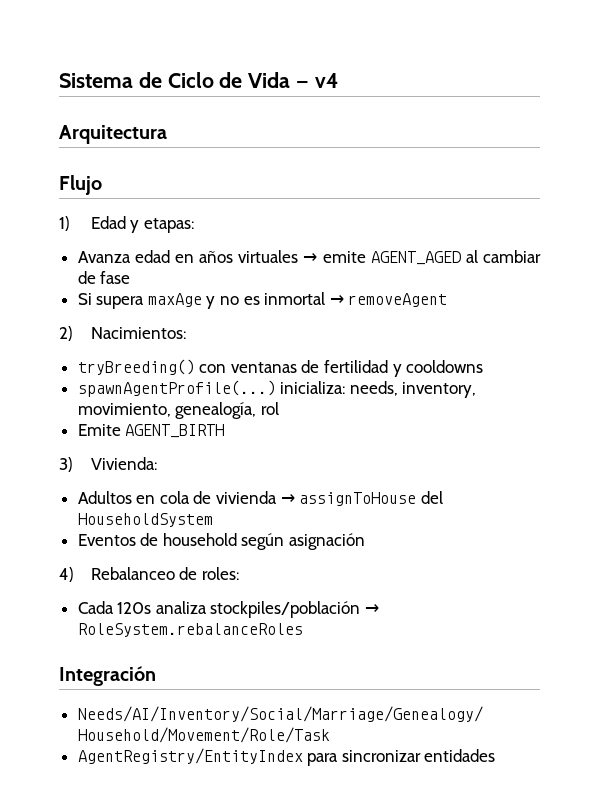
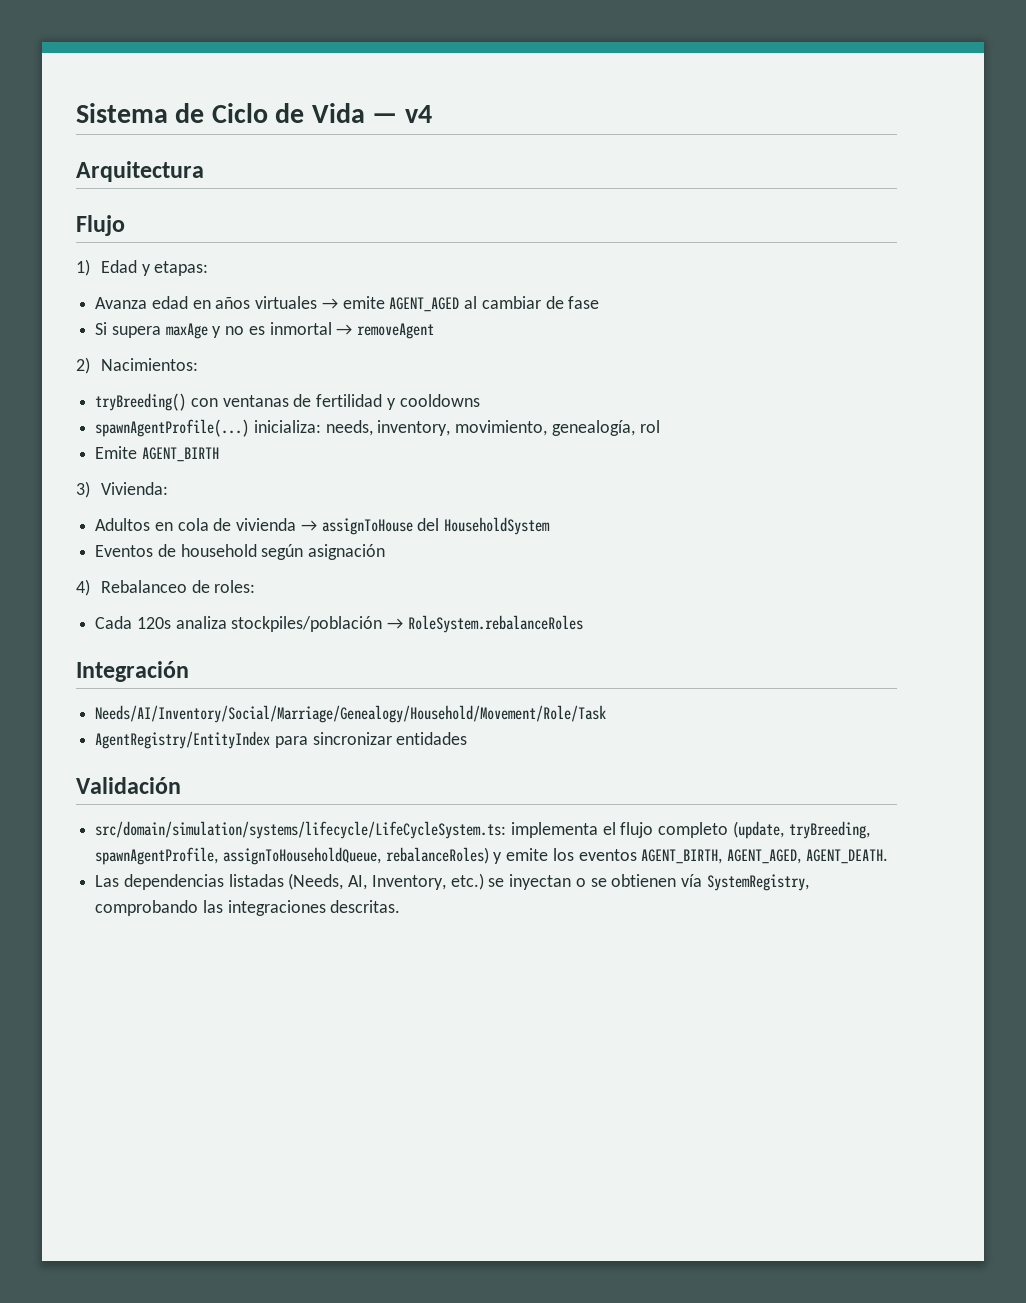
+ Validación
+ src/domain/simulation/systems/lifecycle/LifeCycleSystem.ts: implementa el flujo completo (update, tryBreeding, spawnAgentProfile, assignToHouseholdQueue, rebalanceRoles) y emite los eventos AGENT_BIRTH, AGENT_AGED, AGENT_DEATH.
+ Las dependencias listadas (Needs, AI, Inventory, etc.) se inyectan o se obtienen vía SystemRegistry, comprobando las integraciones descritas.

